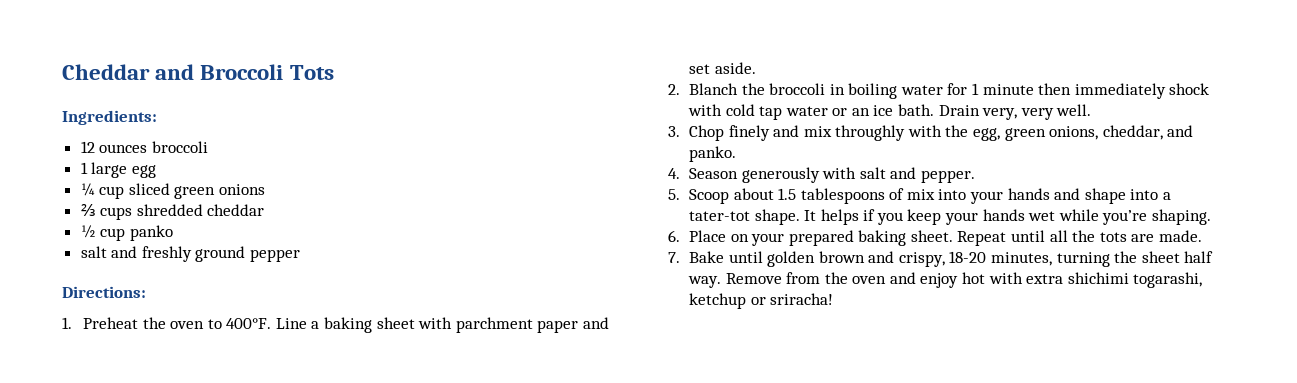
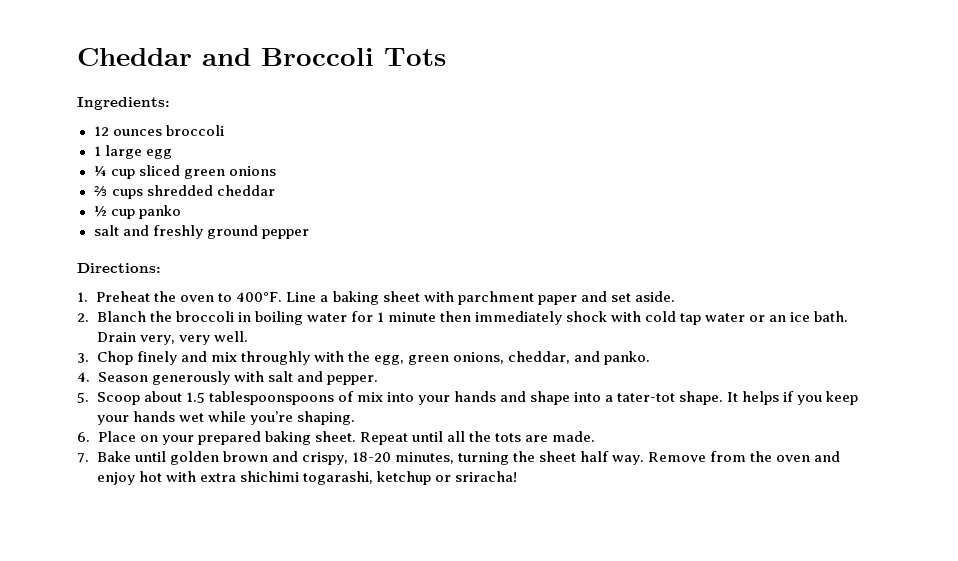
- 5. Scoop about 1.5 tablespoons of mix into your hands and shape into a tater-tot shape.
+ 5. Scoop about 1.5 tablespoonspoons of mix into your hands and shape into a tater-tot shape.

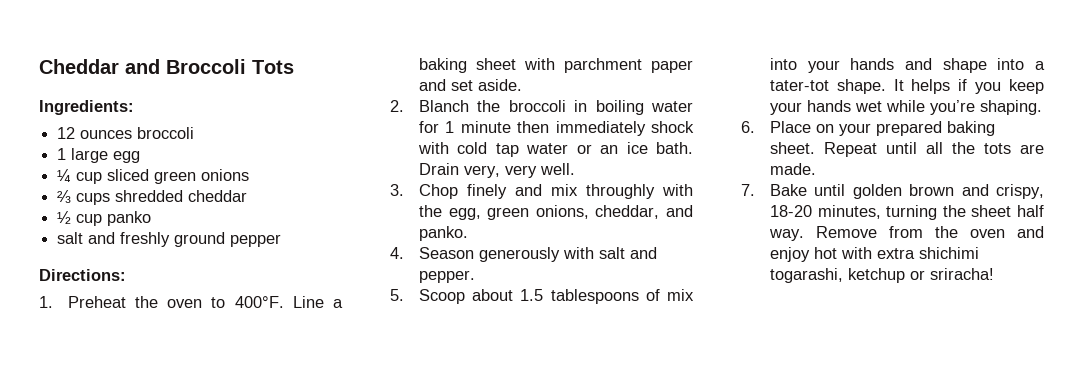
- 5. Scoop about 1.5 tablespoonspoons of mix into your hands and shape into a tater-tot shape.
+ 5. Scoop about 1.5 tablespoons of mix into your hands and shape into a tater-tot shape.

